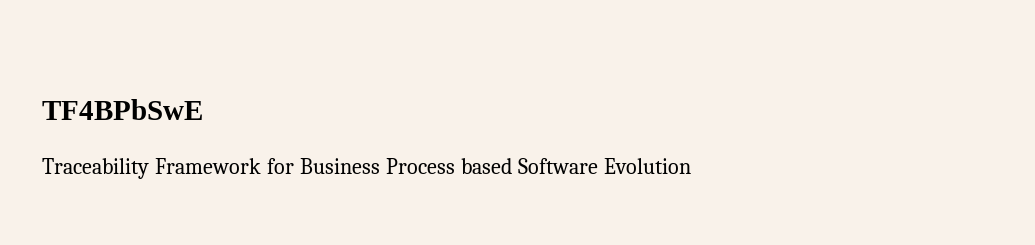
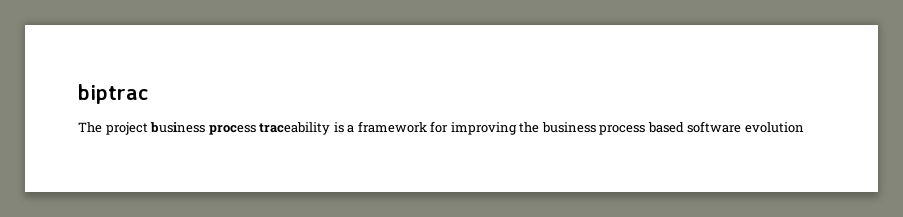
- TF4BPbSwE
- Traceability Framework for Business Process based Software Evolution
+ biptrac
+ The project business process traceability is a framework for improving the business process based software evolution

